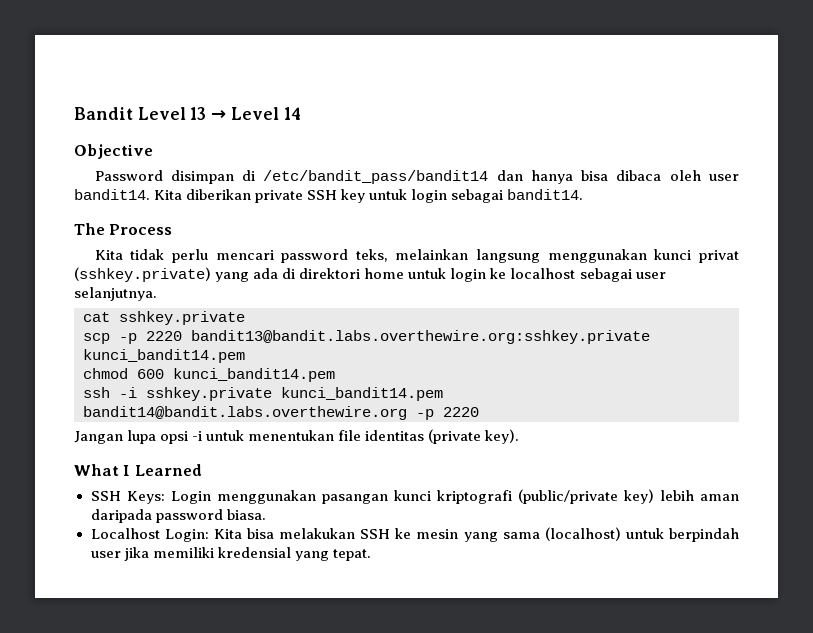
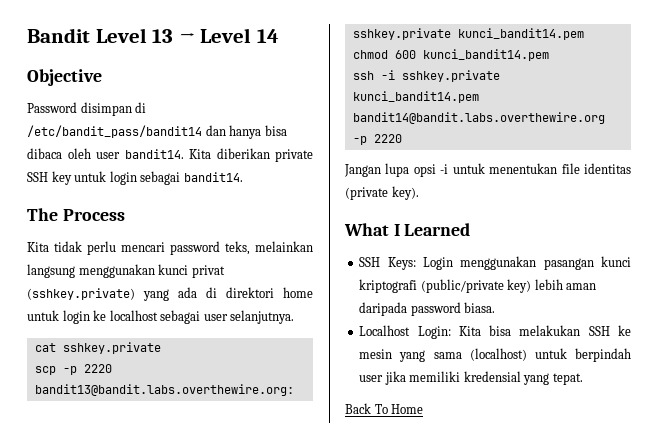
+ Back To Home

